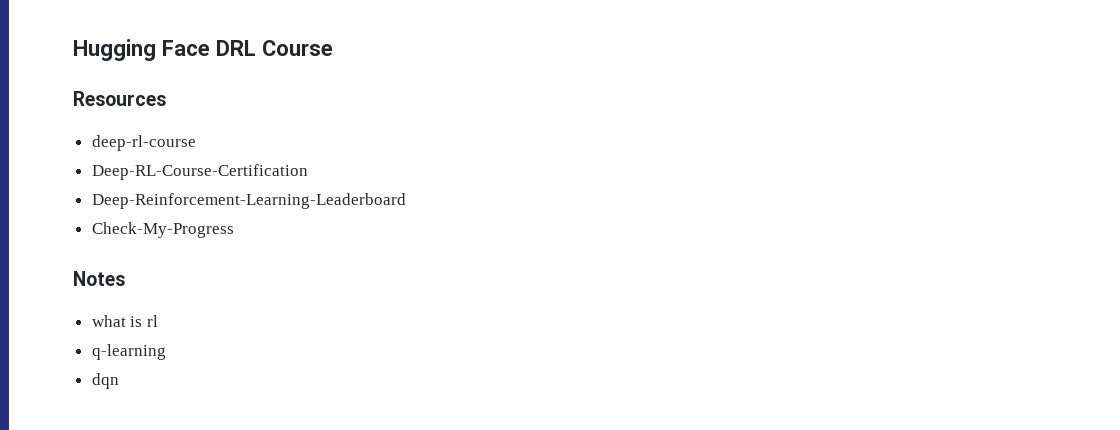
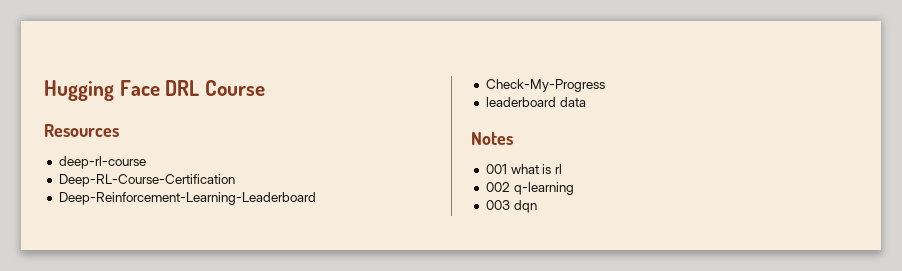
+ leaderboard data
- what is rl
+ 001 what is rl
- q-learning
+ 002 q-learning
- dqn
+ 003 dqn

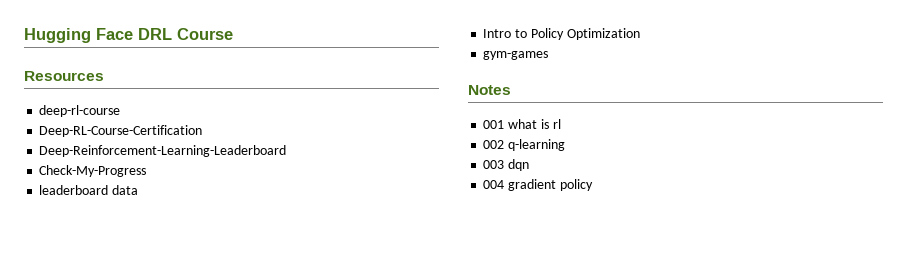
+ Intro to Policy Optimization
+ gym-games
+ 004 gradient policy

